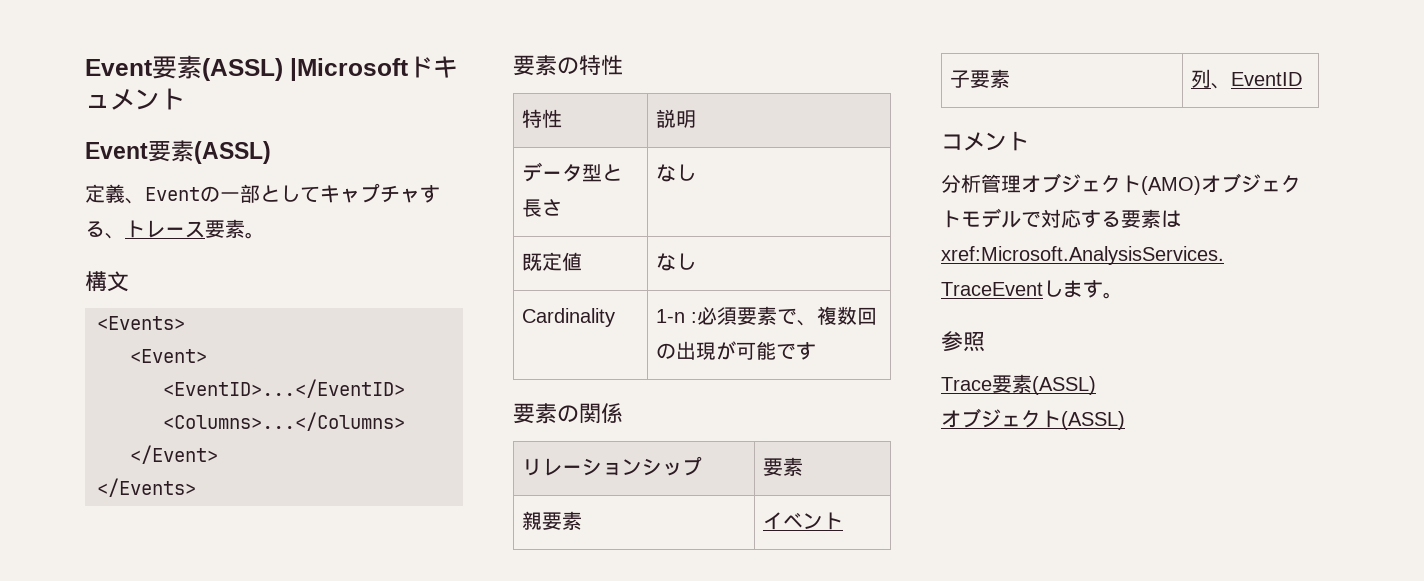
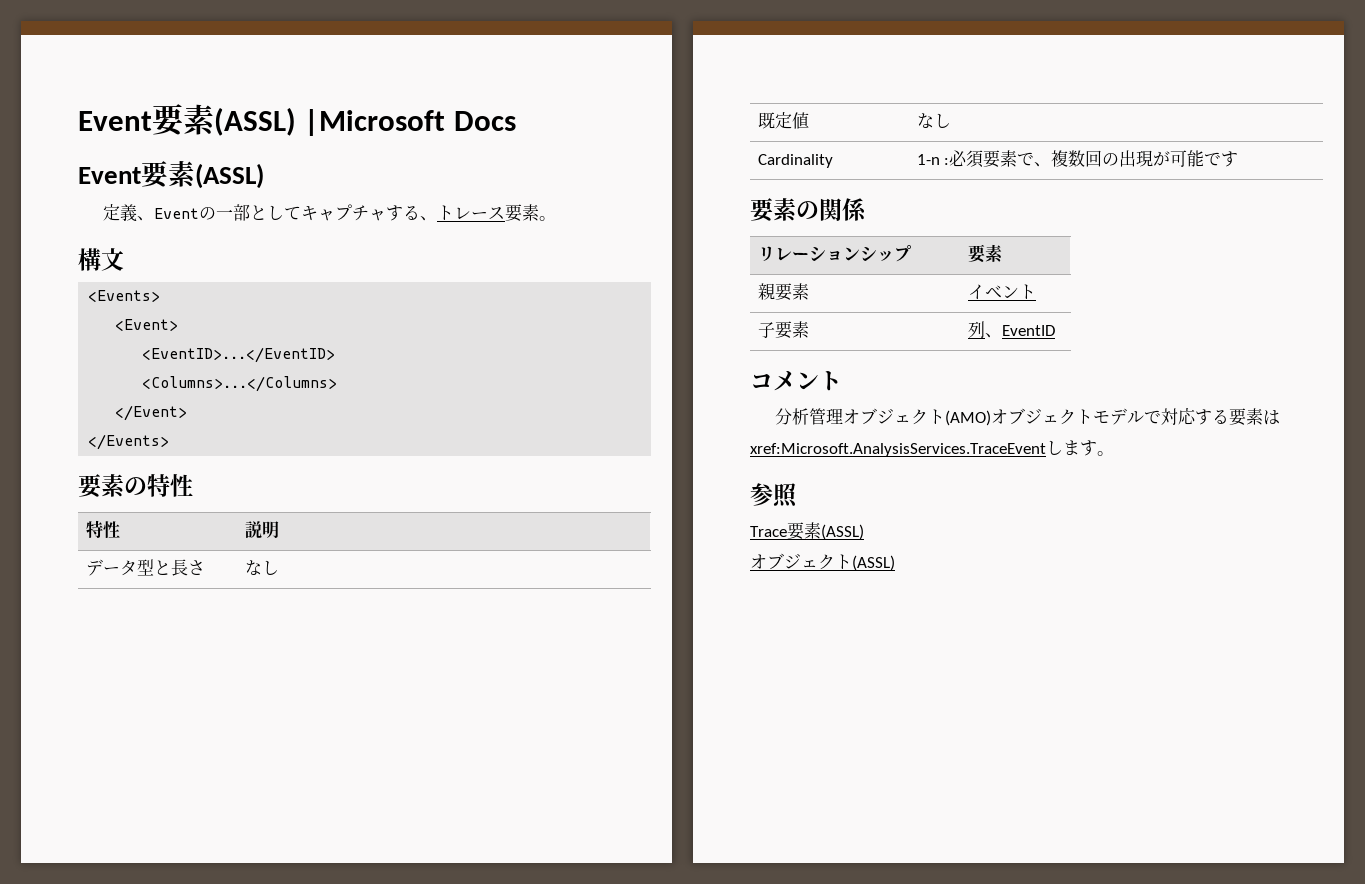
- Event要素(ASSL) |Microsoftドキュメント
+ Event要素(ASSL) |Microsoft Docs

